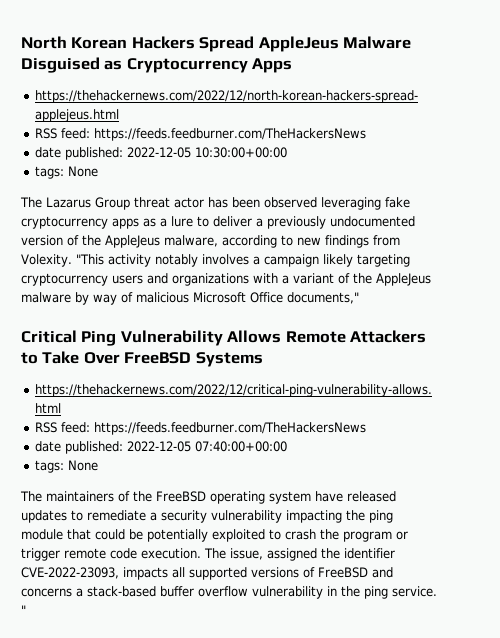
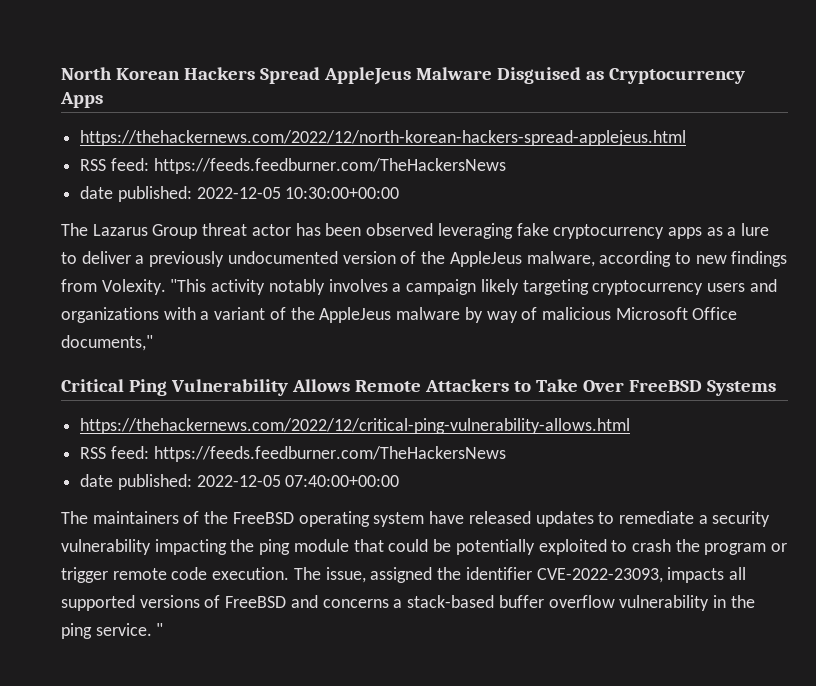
  date published: 2022-12-05 10:30:00+00:00
- tags: None
  date published: 2022-12-05 07:40:00+00:00
- tags: None

